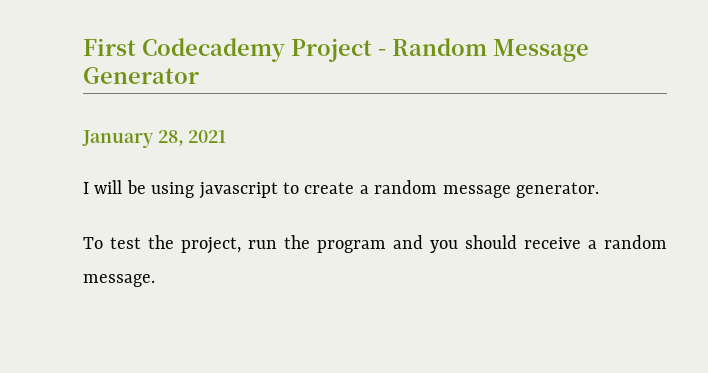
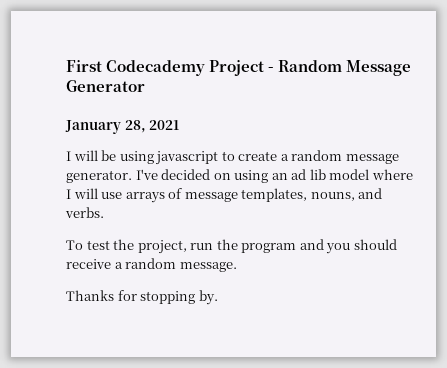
+ I've decided on using an ad lib model where I will use arrays of message templates, nouns, and verbs.
+ Thanks for stopping by.

